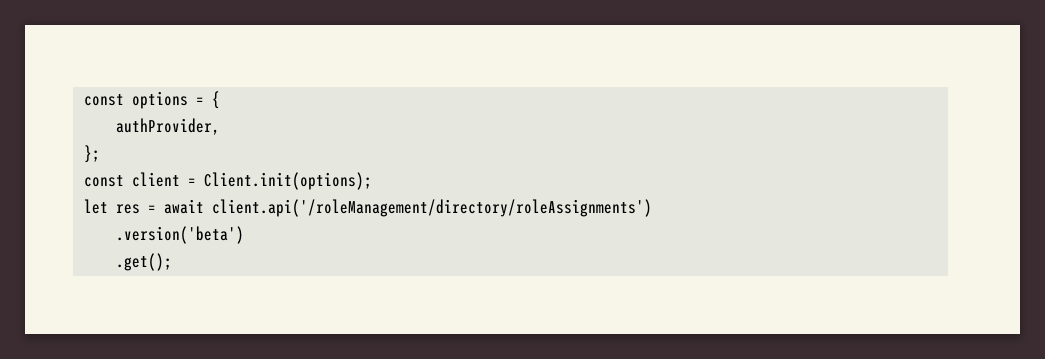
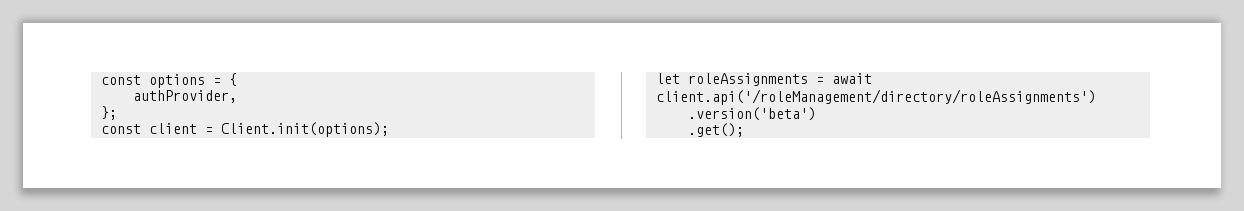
- let res = await client.api('/roleManagement/directory/roleAssignments')
+ let roleAssignments = await client.api('/roleManagement/directory/roleAssignments')

